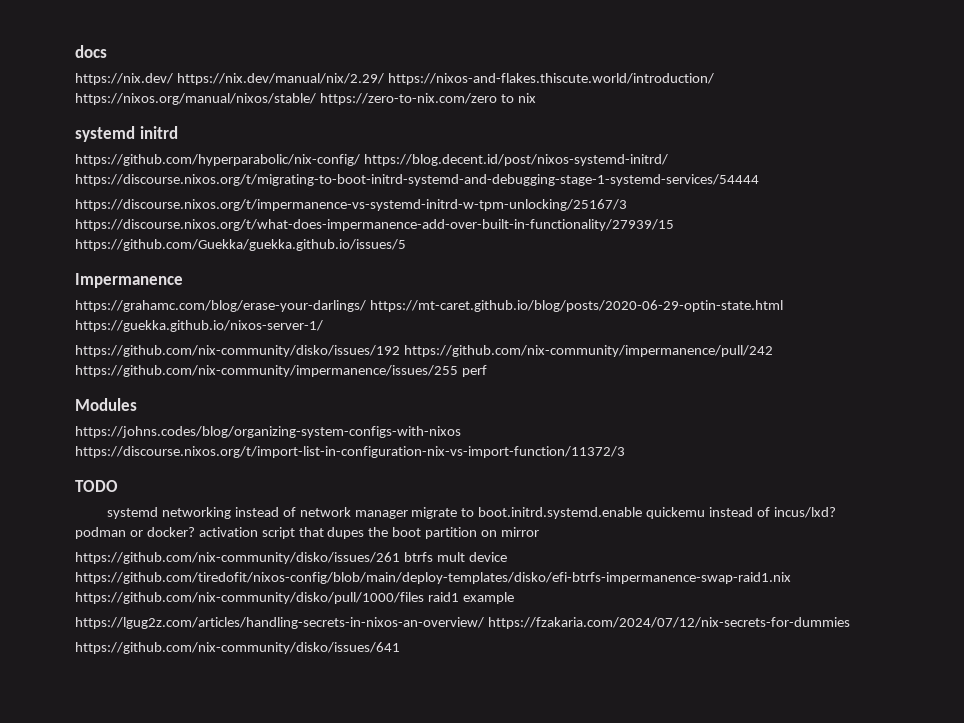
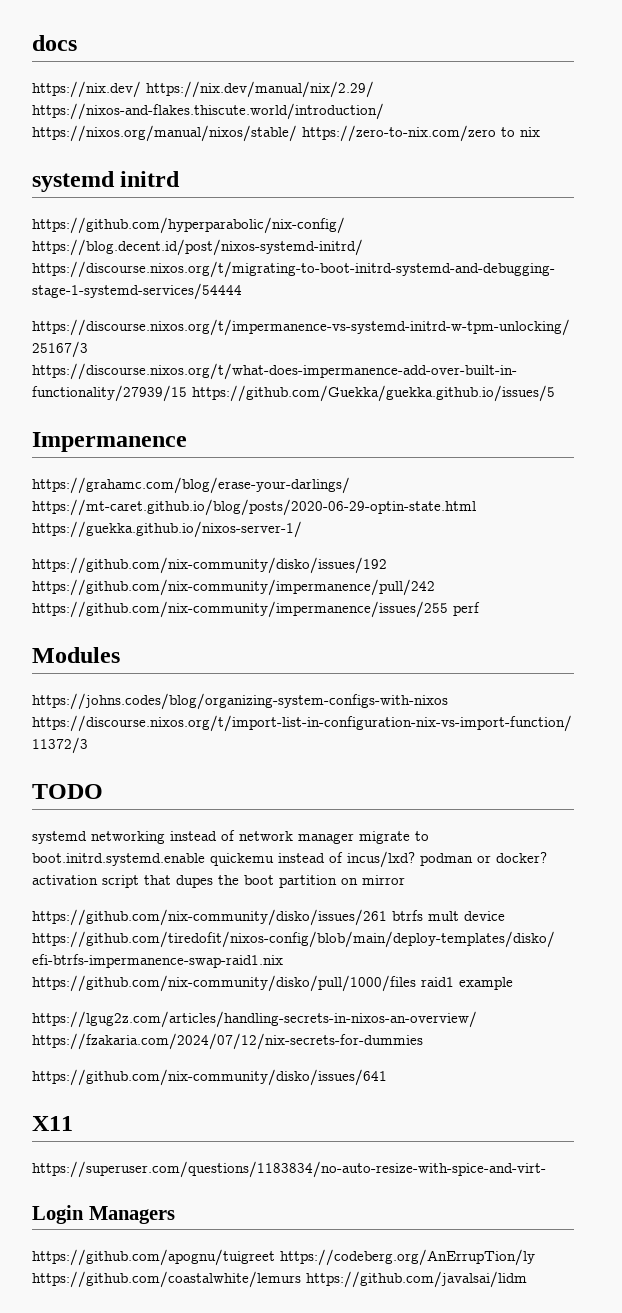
+ X11
+ https://superuser.com/questions/1183834/no-auto-resize-with-spice-and-virt-
+ Login Managers
+ https://github.com/apognu/tuigreet https://codeberg.org/AnErrupTion/ly https://github.com/coastalwhite/lemurs https://github.com/javalsai/lidm

